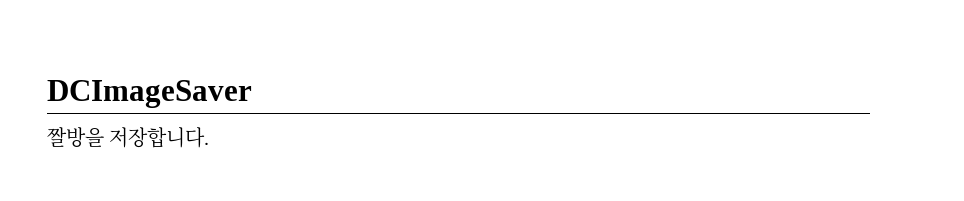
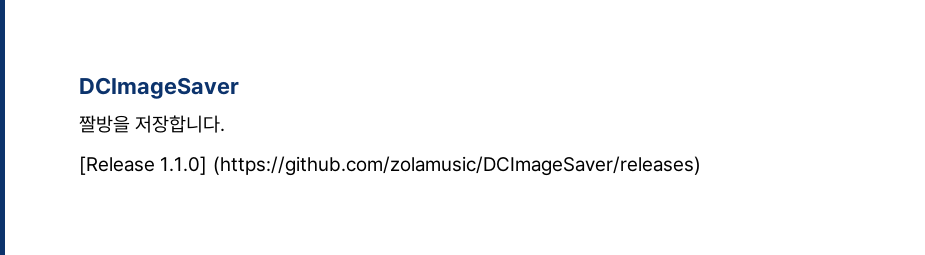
+ [Release 1.1.0] (https://github.com/zolamusic/DCImageSaver/releases)

